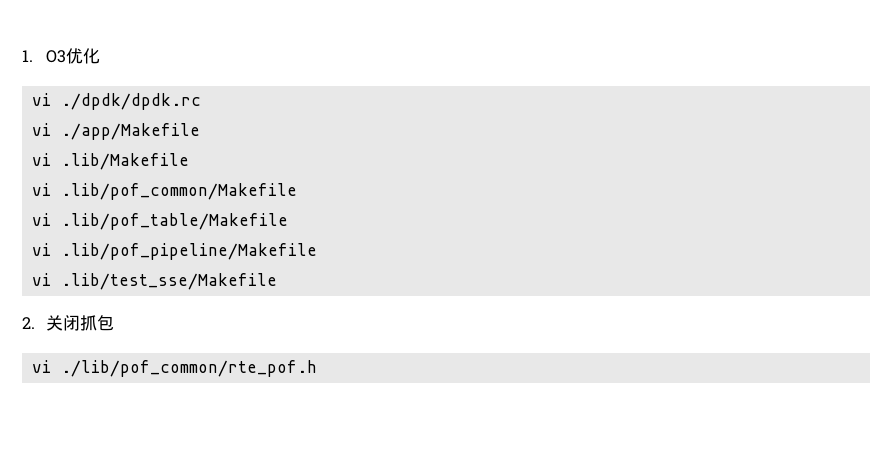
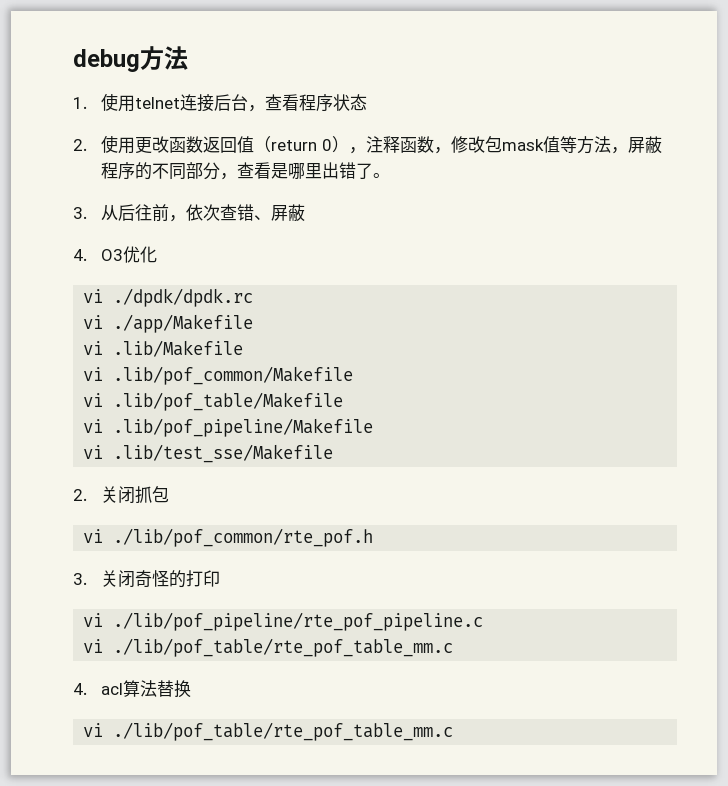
- 1. O3优化
+ debug方法
+ 1.使用telnet连接后台，查看程序状态
+ 2.使用更改函数返回值（return 0），注释函数，修改包mask值等方法，屏蔽程序的不同部分，查看是哪里出错了。
+ 3.从后往前，依次查错、屏蔽
+ 4. O3优化
+ 3.关闭奇怪的打印
+ vi ./lib/pof_pipeline/rte_pof_pipeline.c
+ vi ./lib/pof_table/rte_pof_table_mm.c
+ 4. acl算法替换
+ vi ./lib/pof_table/rte_pof_table_mm.c

